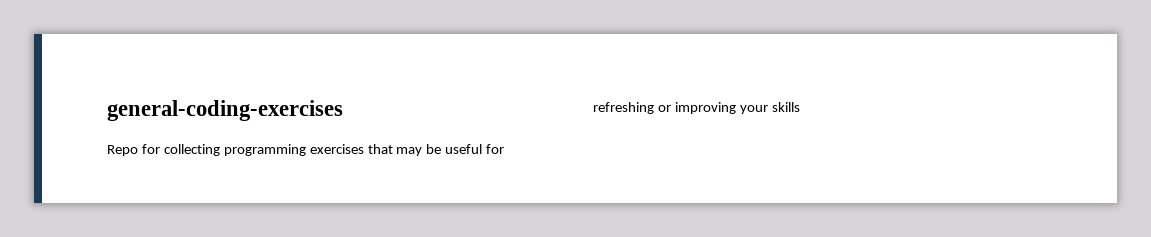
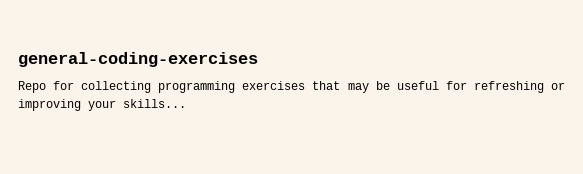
- Repo for collecting programming exercises that may be useful for refreshing or improving your skills
+ Repo for collecting programming exercises that may be useful for refreshing or improving your skills...

